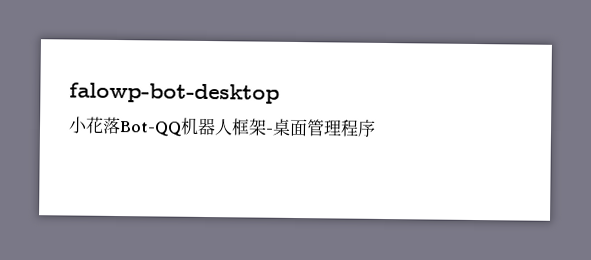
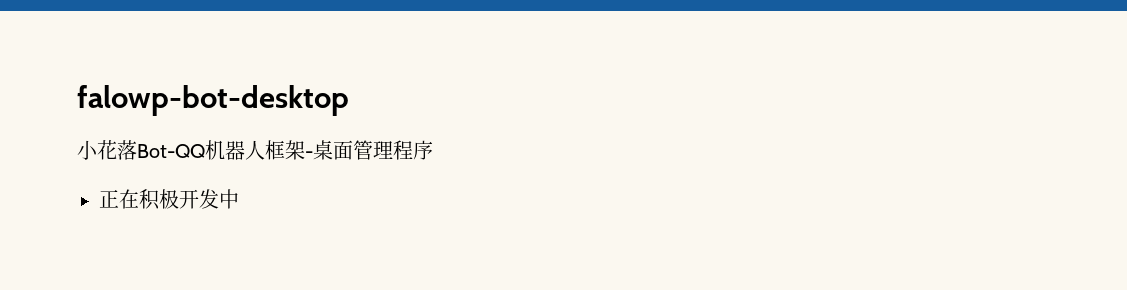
+ 正在积极开发中

